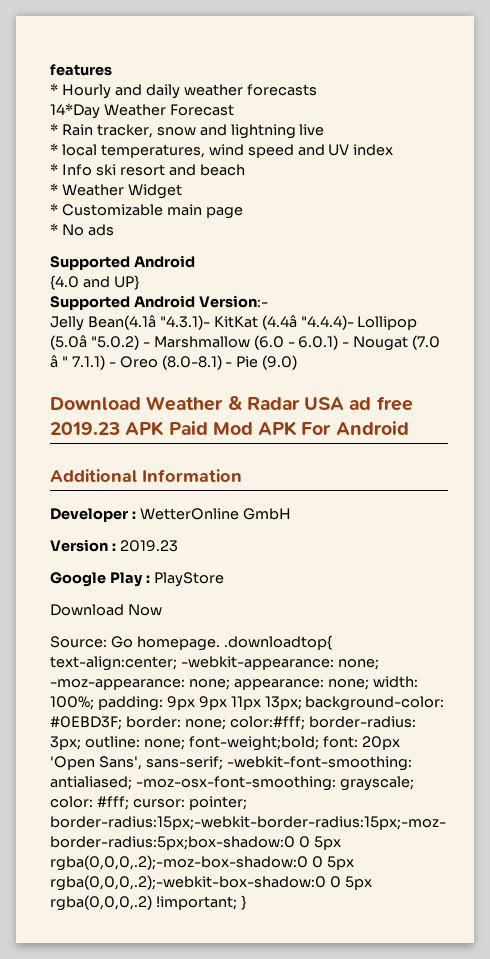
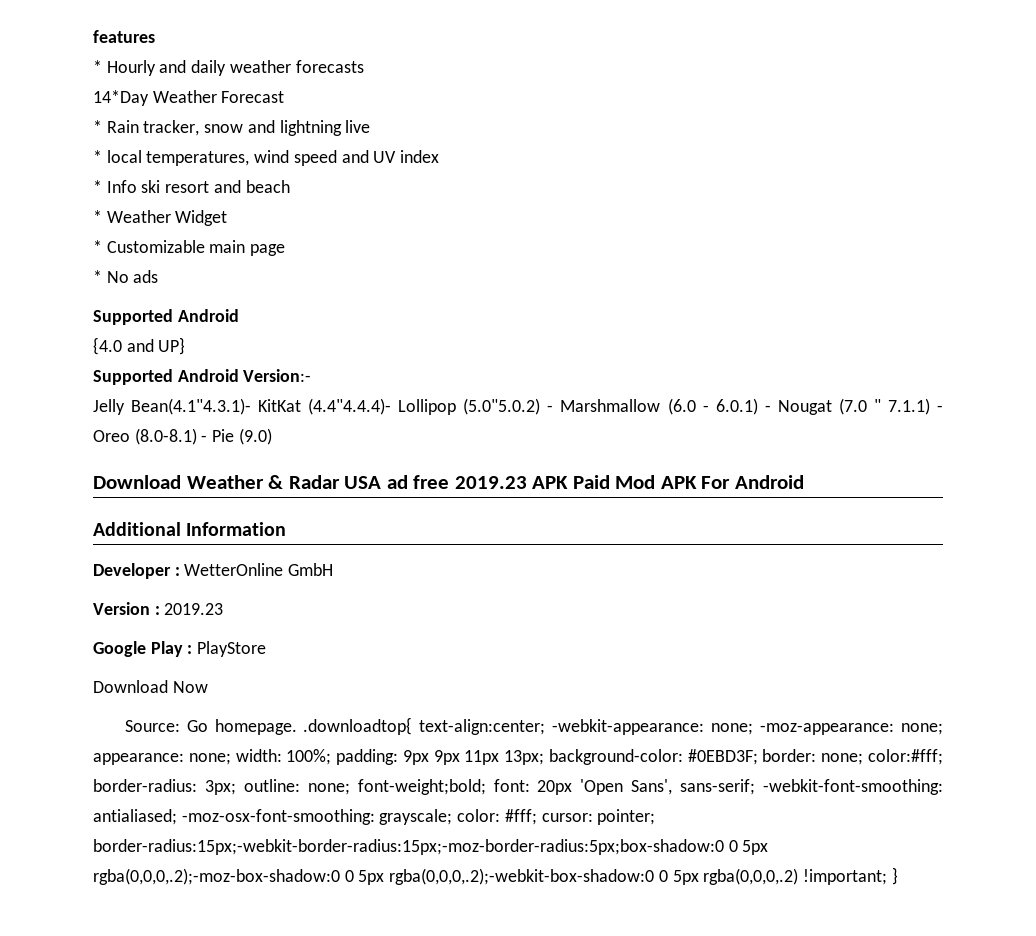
- Jelly Bean(4.1â "4.3.1)- KitKat (4.4â "4.4.4)- Lollipop (5.0â "5.0.2) - Marshmallow (6.0 - 6.0.1) - Nougat (7.0 â " 7.1.1) - Oreo (8.0-8.1) - Pie (9.0)
+ Jelly Bean(4.1"4.3.1)- KitKat (4.4"4.4.4)- Lollipop (5.0"5.0.2) - Marshmallow (6.0 - 6.0.1) - Nougat (7.0 " 7.1.1) - Oreo (8.0-8.1) - Pie (9.0)

